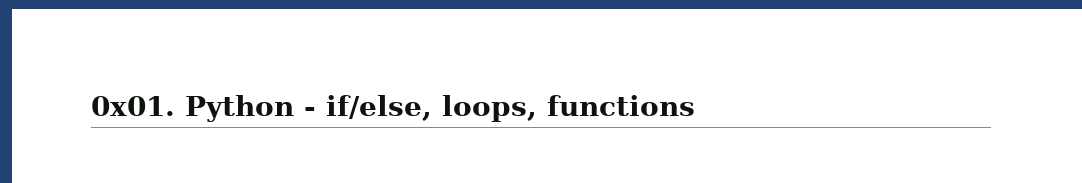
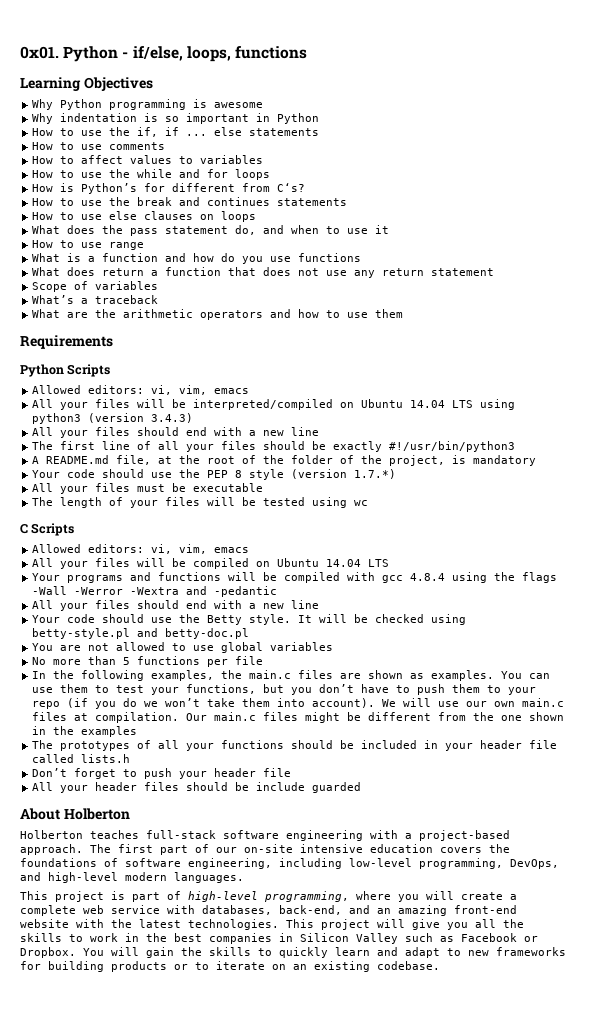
+ Learning Objectives
+ Why Python programming is awesome
+ Why indentation is so important in Python
+ How to use the if, if ... else statements
+ How to use comments
+ How to affect values to variables
+ How to use the while and for loops
+ How is Python’s for different from C‘s?
+ How to use the break and continues statements
+ How to use else clauses on loops
+ What does the pass statement do, and when to use it
+ How to use range
+ What is a function and how do you use functions
+ What does return a function that does not use any return statement
+ Scope of variables
+ What’s a traceback
+ What are the arithmetic operators and how to use them
+ Requirements
+ Python Scripts
+ Allowed editors: vi, vim, emacs
+ All your files will be interpreted/compiled on Ubuntu 14.04 LTS using python3 (version 3.4.3)
+ All your files should end with a new line
+ The first line of all your files should be exactly #!/usr/bin/python3
+ A README.md file, at the root of the folder of the project, is mandatory
+ Your code should use the PEP 8 style (version 1.7.*)
+ All your files must be executable
+ The length of your files will be tested using wc
+ C Scripts
+ Allowed editors: vi, vim, emacs
+ All your files will be compiled on Ubuntu 14.04 LTS
+ Your programs and functions will be compiled with gcc 4.8.4 using the flags -Wall -Werror -Wextra and -pedantic
+ All your files should end with a new line
+ Your code should use the Betty style. It will be checked using betty-style.pl and betty-doc.pl
+ You are not allowed to use global variables
+ No more than 5 functions per file
+ In the following examples, the main.c files are shown as examples. You can use them to test your functions, but you don’t have to push them to your repo (if you do we won’t take them into account). We will use our own main.c files at compilation. Our main.c files might be different from the one shown in the examples
+ The prototypes of all your functions should be included in your header file called lists.h
+ Don’t forget to push your header file
+ All your header files should be include guarded
+ About Holberton
+ Holberton teaches full-stack software engineering with a project-based approach. The first part of our on-site intensive education covers the foundations of software engineering, including low-level programming, DevOps, and high-level modern languages.
+ This project is part of high-level programming, where you will create a complete web service with databases, back-end, and an amazing front-end website with the latest technologies. This project will give you all the skills to work in the best companies in Silicon Valley such as Facebook or Dropbox. You will gain the skills to quickly learn and adapt to new frameworks for building products or to iterate on an existing codebase.

